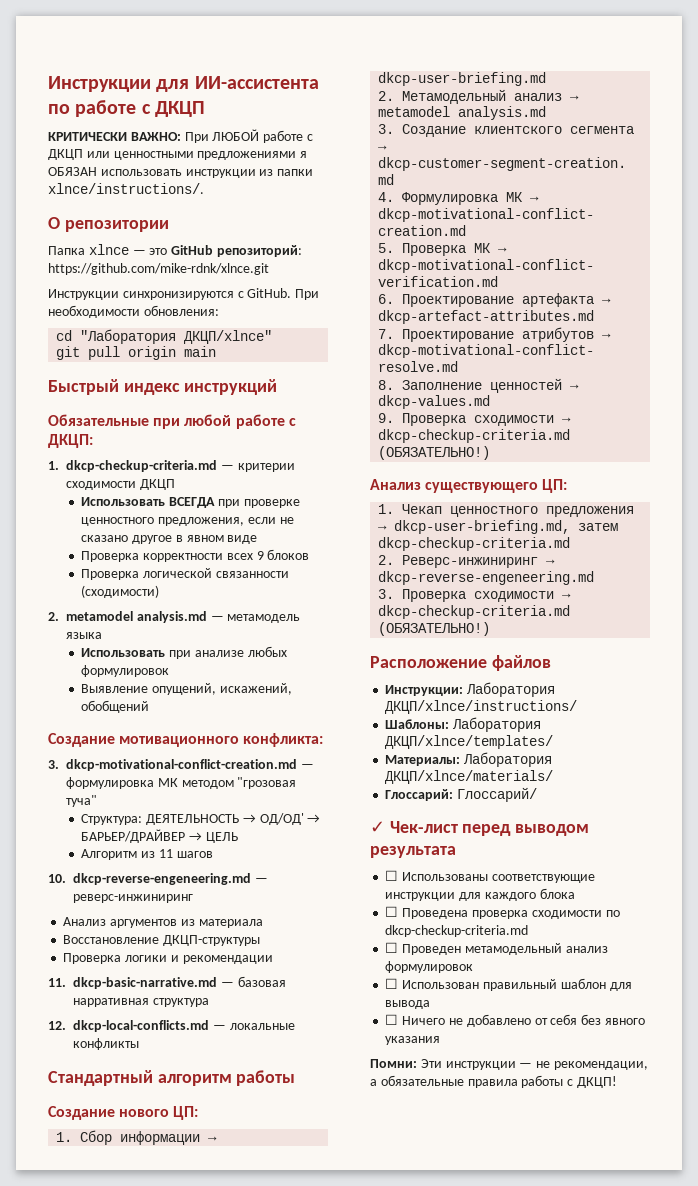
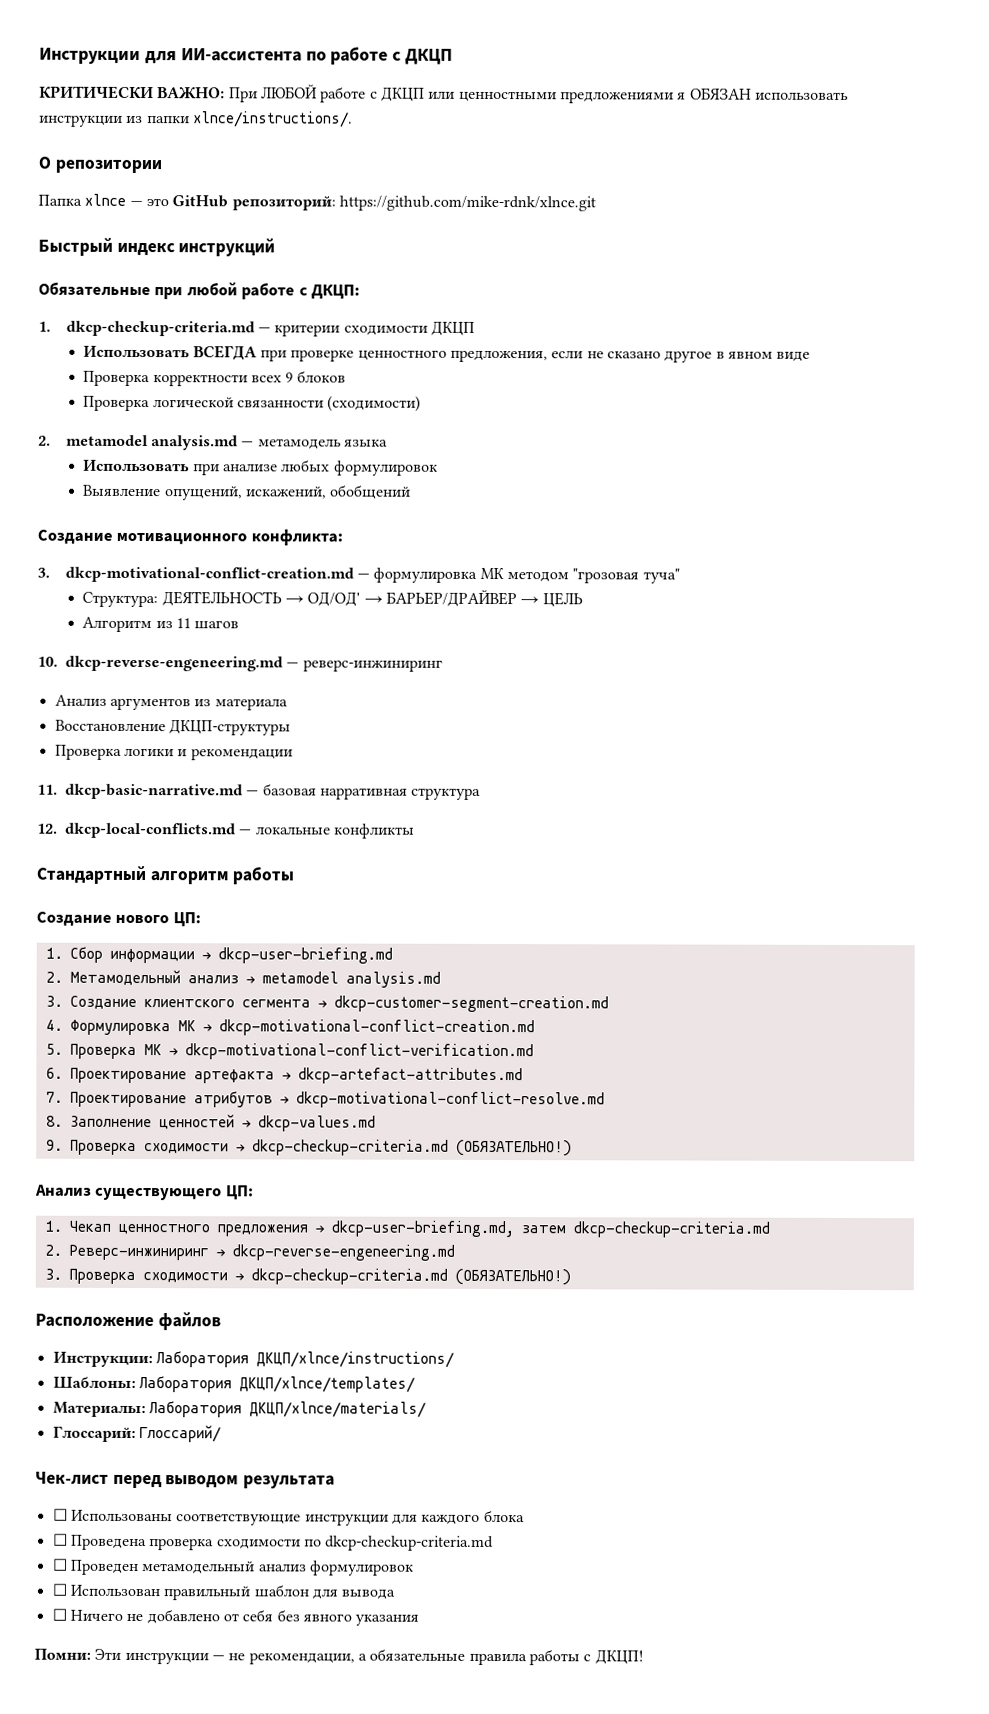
- Инструкции синхронизируются с GitHub. При необходимости обновления:
- cd "Лаборатория ДКЦП/xlnce"
- git pull origin main
- ✓ Чек-лист перед выводом результата
+ Чек-лист перед выводом результата

